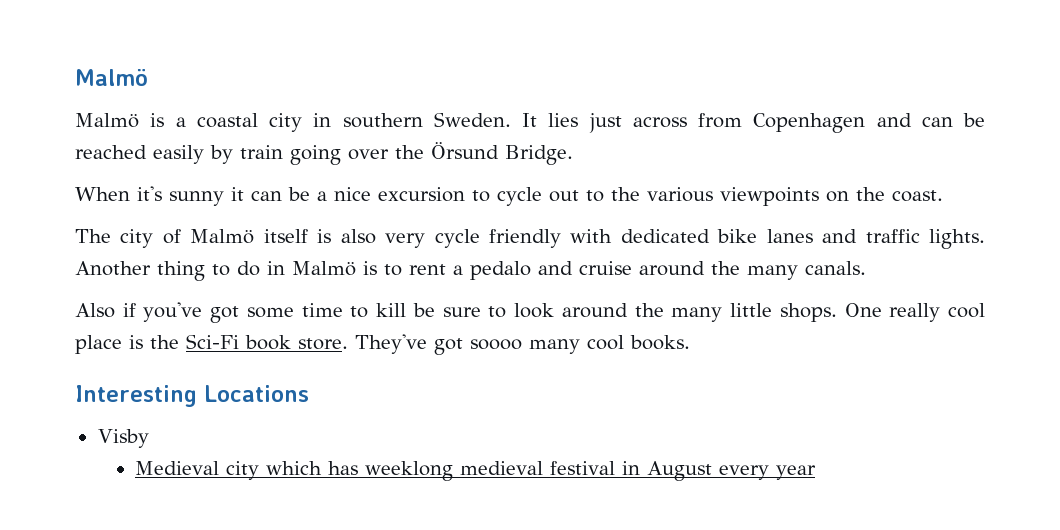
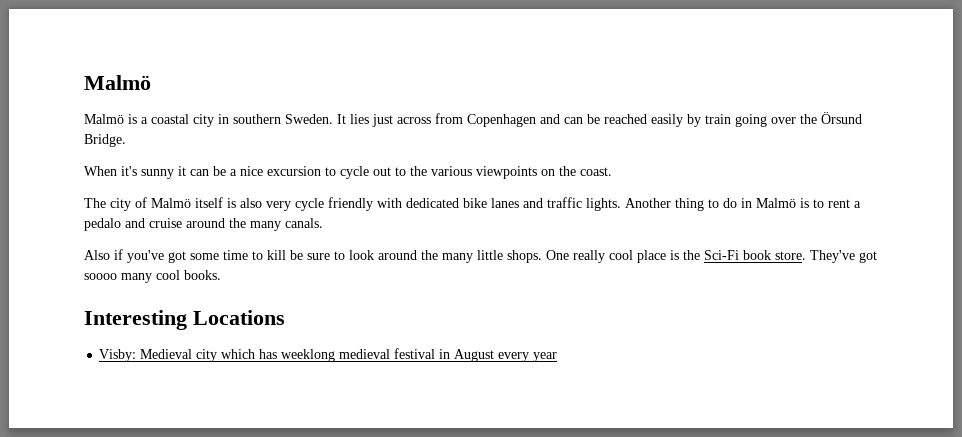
- Visby
- Medieval city which has weeklong medieval festival in August every year
+ Visby: Medieval city which has weeklong medieval festival in August every year

